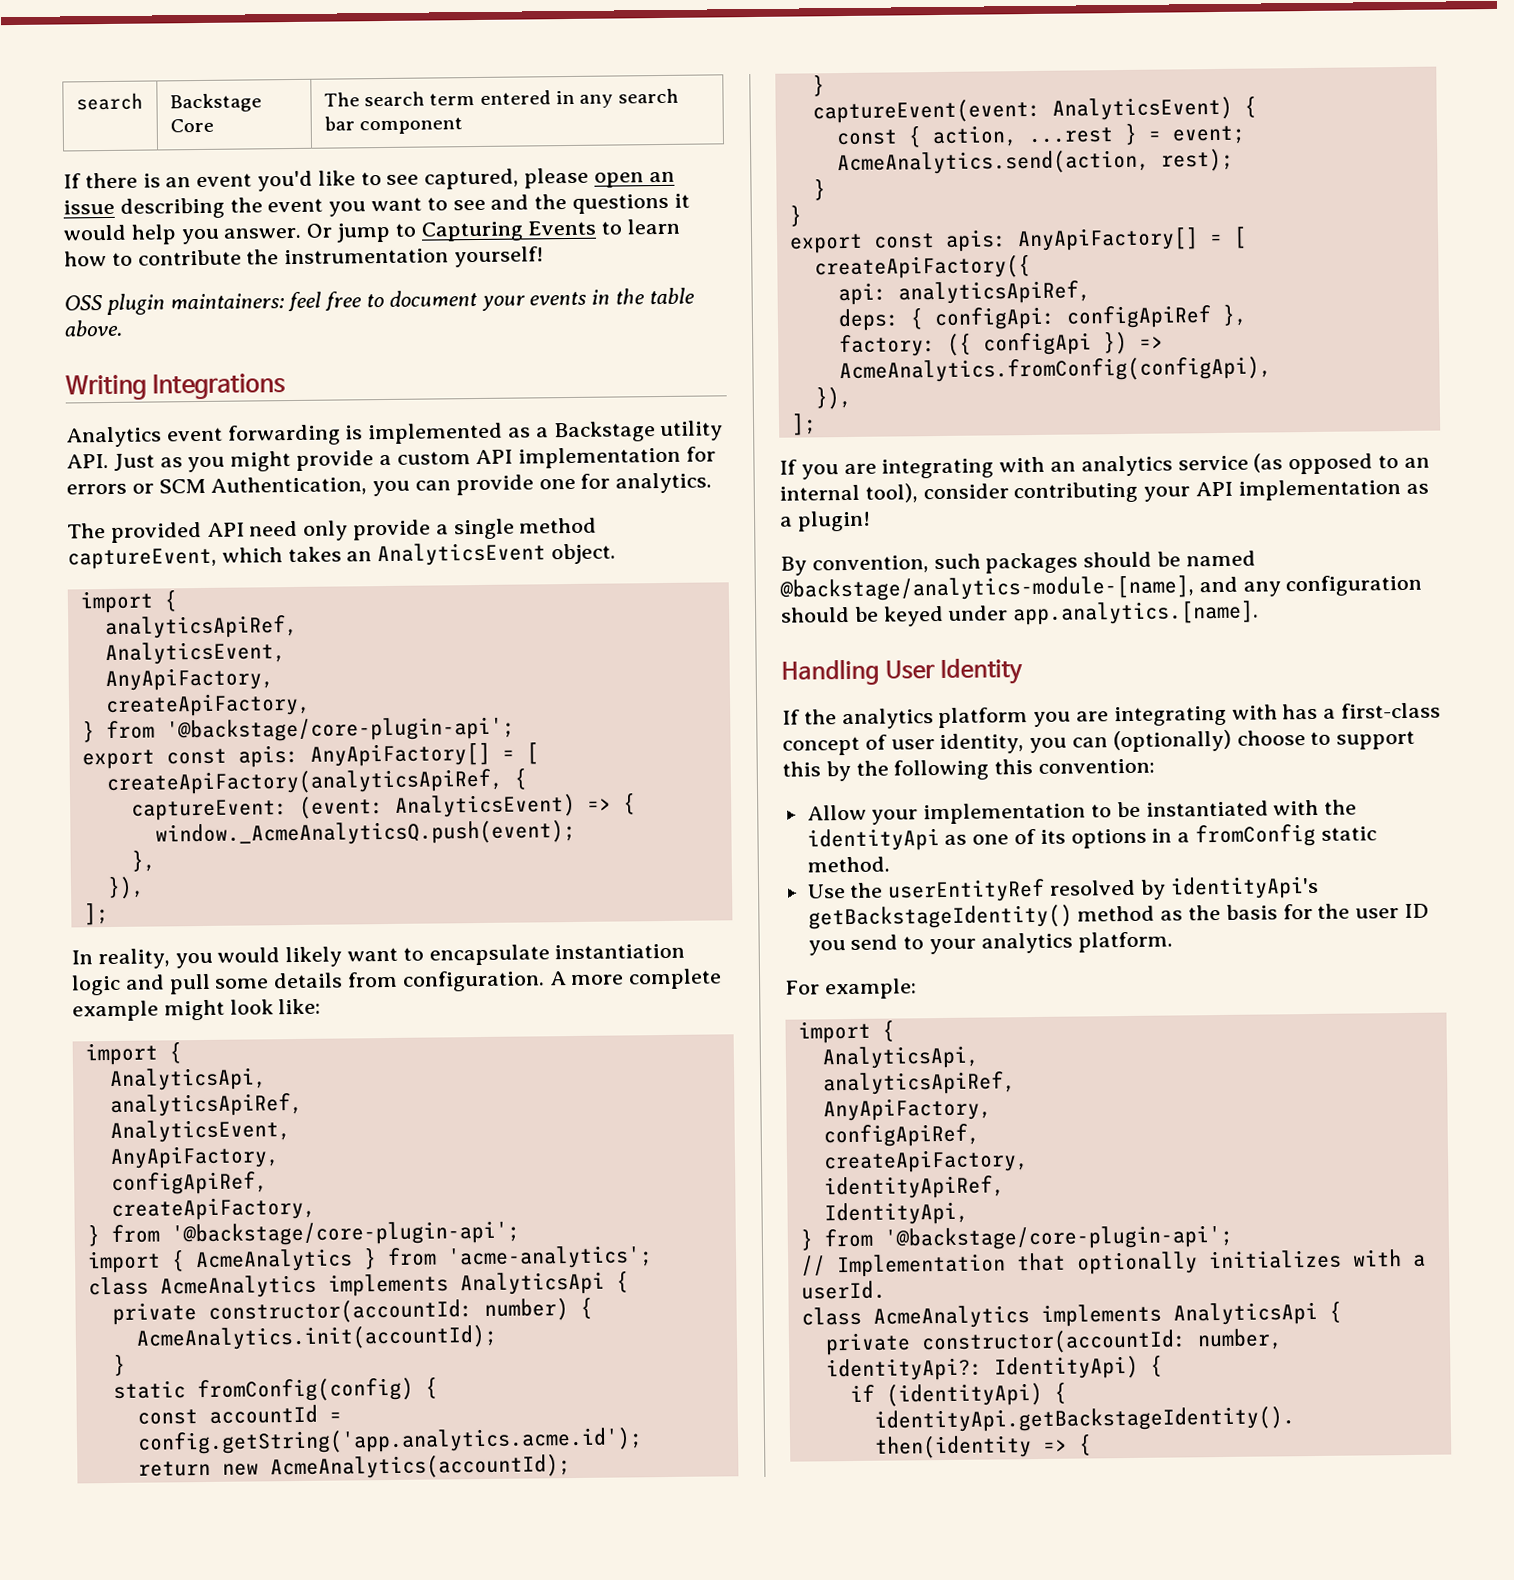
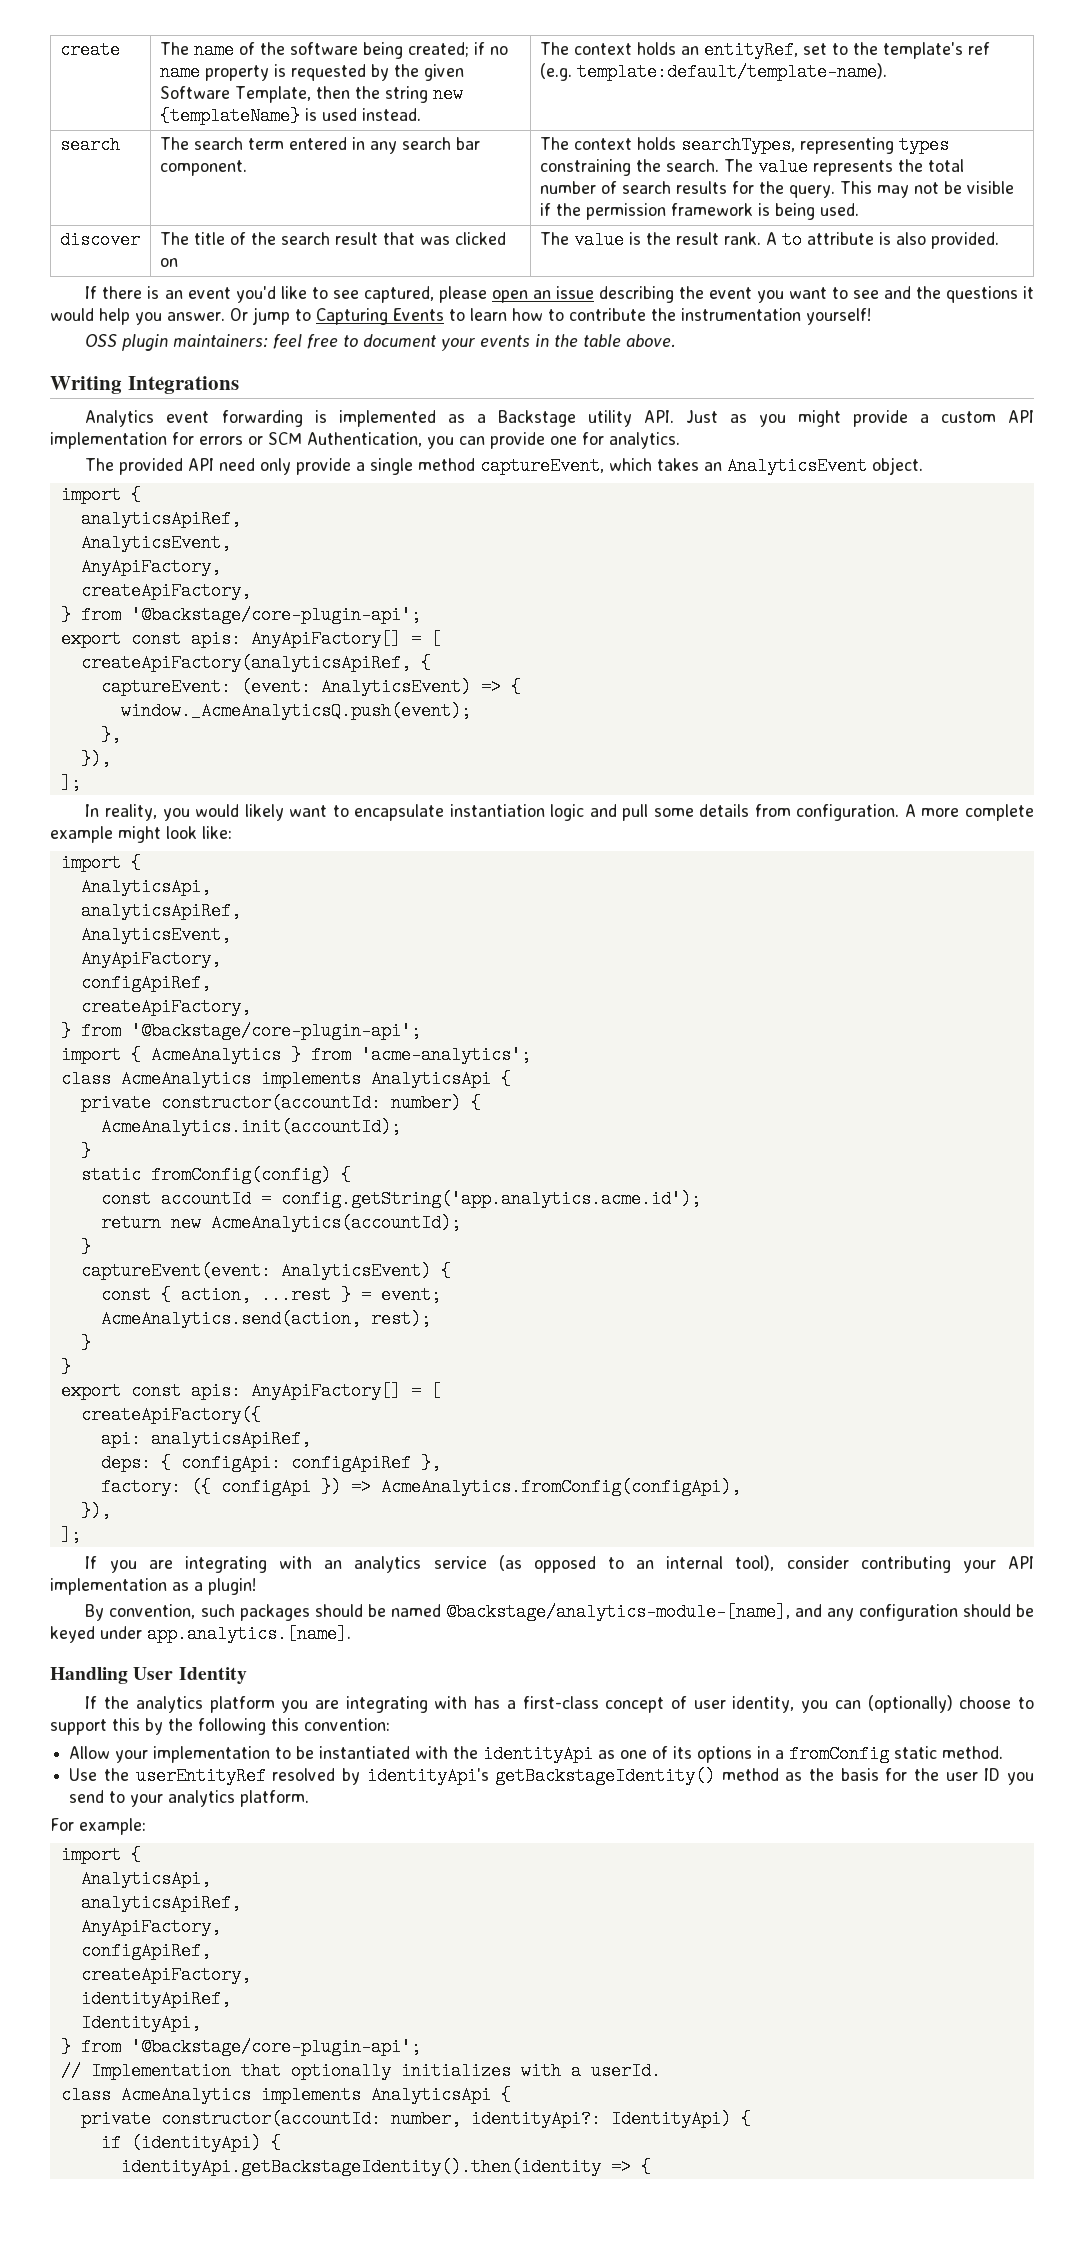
- search | Backstage Core | The search term entered in any search bar component
+ create | The name of the software being created; if no name property is requested by the given Software Template, then the string new {templateName} is used instead. | The context holds an entityRef, set to the template's ref (e.g. template:default/template-name).
+ search | The search term entered in any search bar component. | The context holds searchTypes, representing types constraining the search. The value represents the total number of search results for the query. This may not be visible if the permission framework is being used.
+ discover | The title of the search result that was clicked on | The value is the result rank. A to attribute is also provided.

